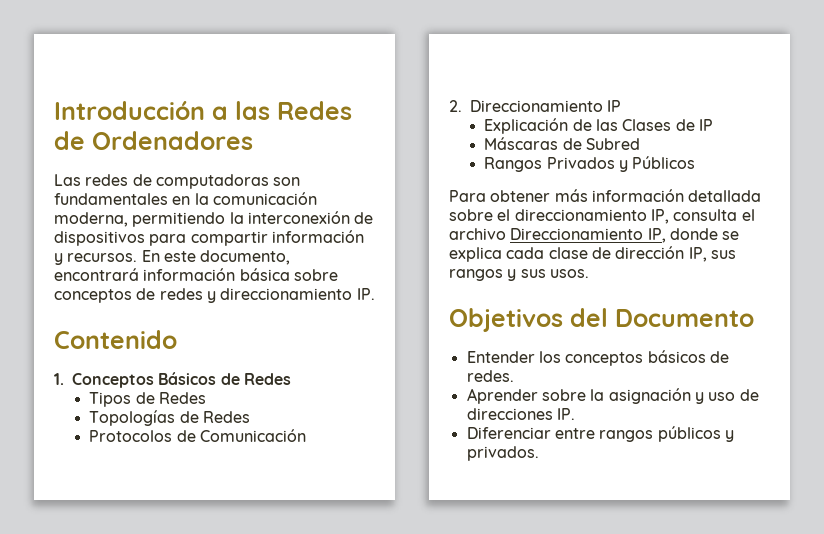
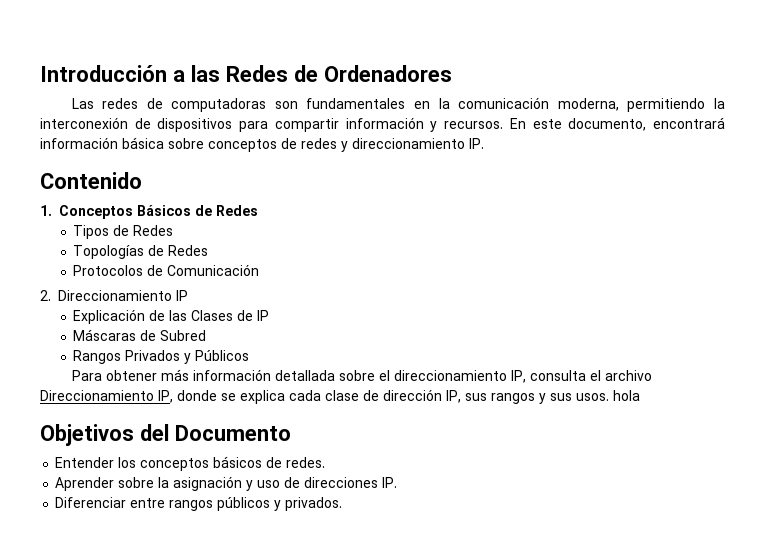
- Para obtener más información detallada sobre el direccionamiento IP, consulta el archivo Direccionamiento IP, donde se explica cada clase de dirección IP, sus rangos y sus usos.
+ Para obtener más información detallada sobre el direccionamiento IP, consulta el archivo Direccionamiento IP, donde se explica cada clase de dirección IP, sus rangos y sus usos. hola

